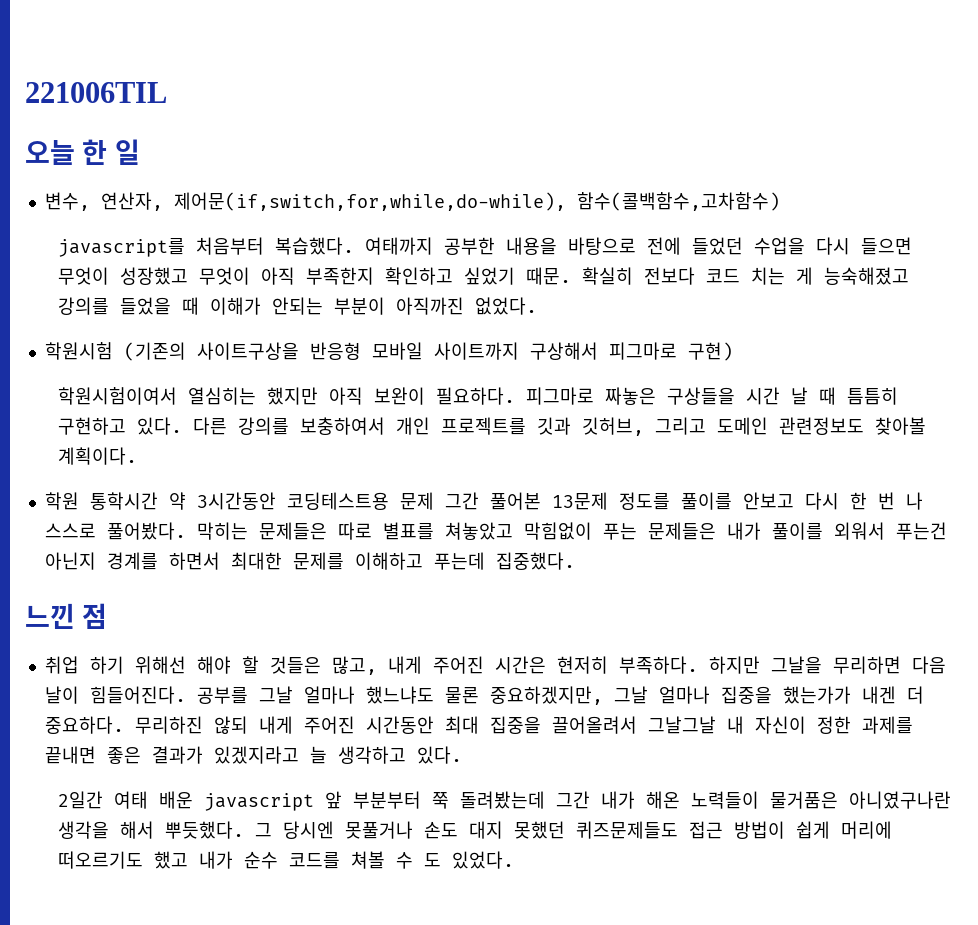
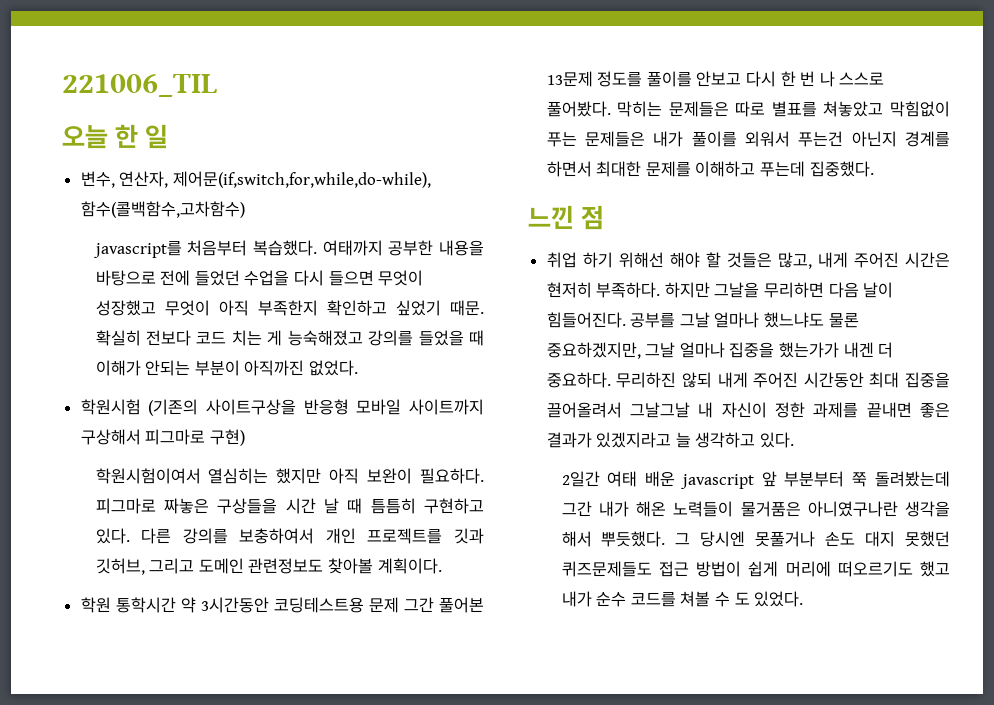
- 221006TIL
+ 221006_TIL

